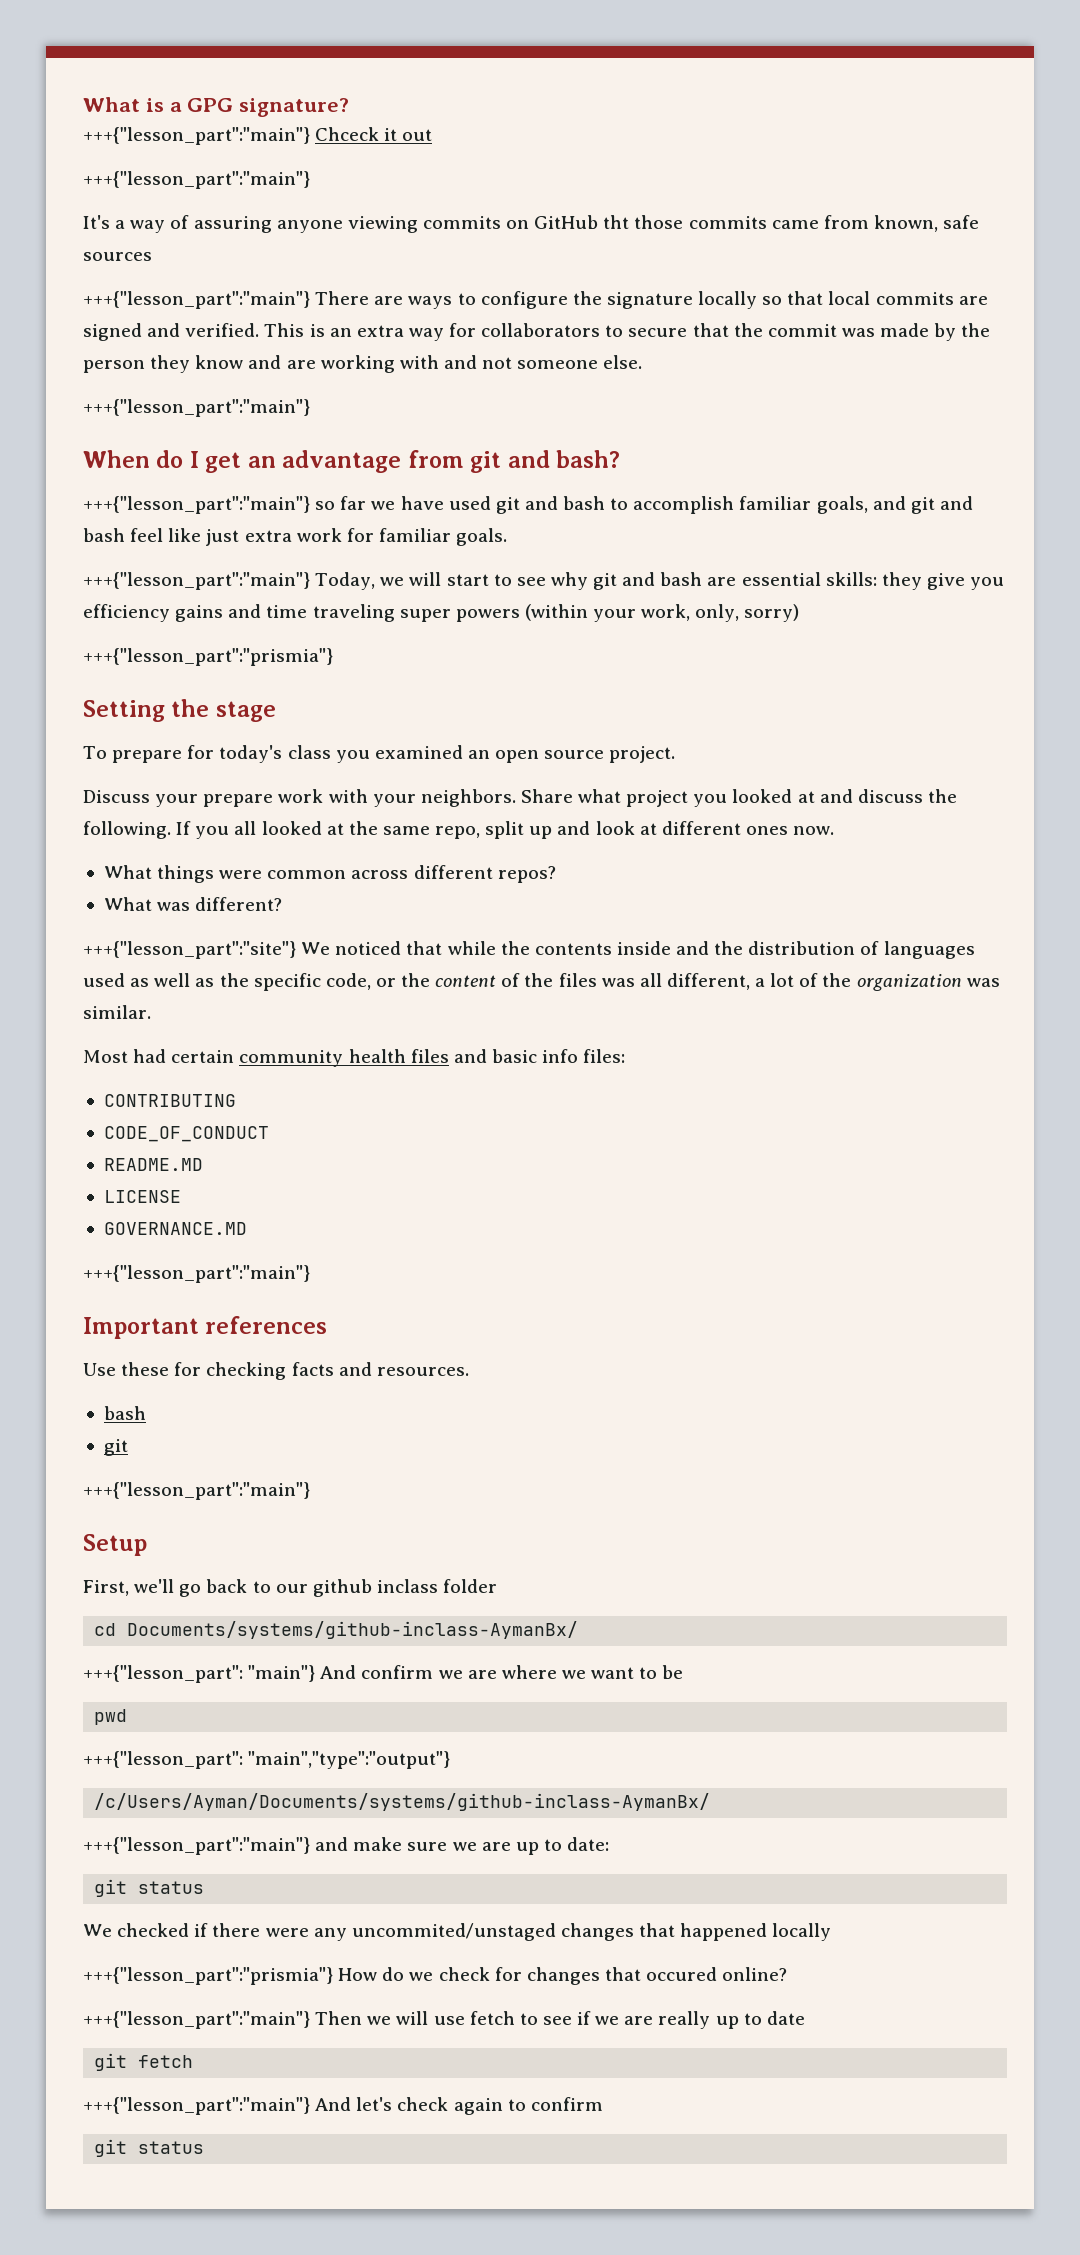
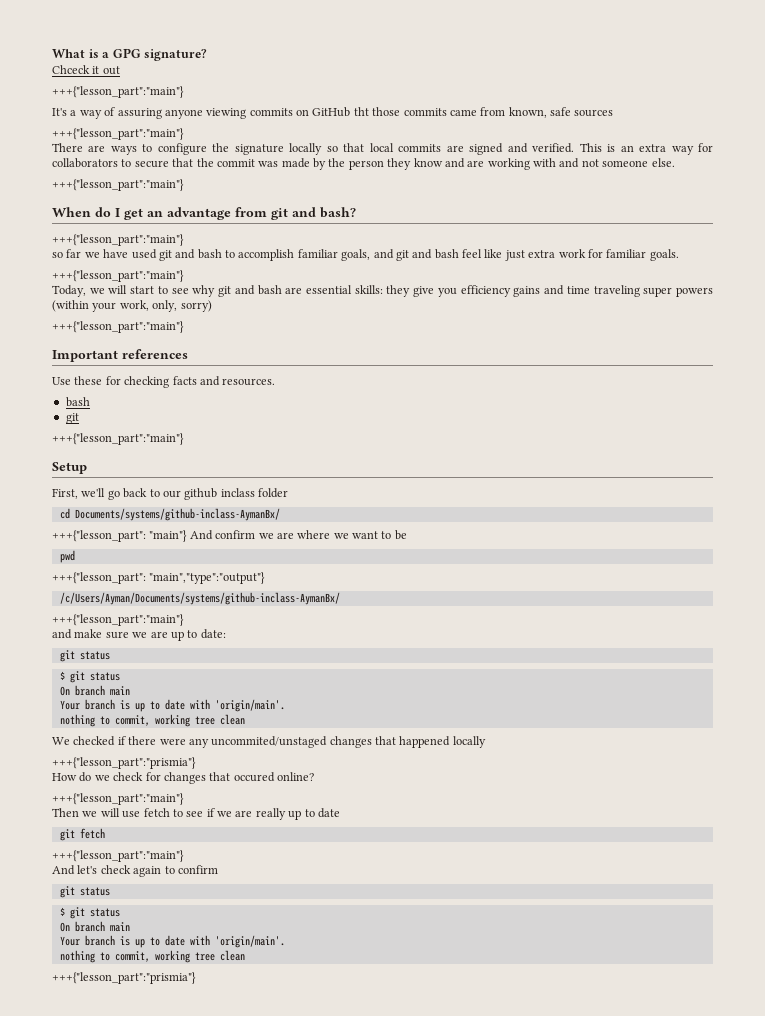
- +++{"lesson_part":"main"} Chceck it out
+ Chceck it out
  It's a way of assuring anyone viewing commits on GitHub tht those commits came from known, safe sources
- +++{"lesson_part":"main"} There are ways to configure the signature locally so that local commits are signed and verified.
+ +++{"lesson_part":"main"}
+ There are ways to configure the signature locally so that local commits are signed and verified.
  When do I get an advantage from git and bash?
- +++{"lesson_part":"main"} so far we have used git and bash to accomplish familiar goals, and git and bash feel like just extra work for familiar goals.
- +++{"lesson_part":"main"} Today, we will start to see why git and bash are essential skills: they give you efficiency gains and time traveling super powers (within your work, only, sorry)
- +++{"lesson_part":"prismia"}
- Setting the stage
- To prepare for today's class you examined an open source project.
- Discuss your prepare work with your neighbors. Share what project you looked at and discuss the following. If you all looked at the same repo, split up and look at different ones now.
- What things were common across different repos?
- What was different?
- +++{"lesson_part":"site"} We noticed that while the contents inside and the distribution of languages used as well as the specific code, or the content of the files was all different, a lot of the organization was similar.
- Most had certain community health files and basic info files:
- CONTRIBUTING
- CODE_OF_CONDUCT
- README.MD
- LICENSE
- GOVERNANCE.MD
+ +++{"lesson_part":"main"}
+ so far we have used git and bash to accomplish familiar goals, and git and bash feel like just extra work for familiar goals.
+ +++{"lesson_part":"main"}
+ Today, we will start to see why git and bash are essential skills: they give you efficiency gains and time traveling super powers (within your work, only, sorry)
  /c/Users/Ayman/Documents/systems/github-inclass-AymanBx/
- +++{"lesson_part":"main"} and make sure we are up to date:
+ +++{"lesson_part":"main"}
+ and make sure we are up to date:
  git status
+ $ git status
+ On branch main
+ Your branch is up to date with 'origin/main'.
+ nothing to commit, working tree clean
  We checked if there were any uncommited/unstaged changes that happened locally
- +++{"lesson_part":"prismia"} How do we check for changes that occured online?
- +++{"lesson_part":"main"} Then we will use fetch to see if we are really up to date
+ +++{"lesson_part":"prismia"}
+ How do we check for changes that occured online?
+ +++{"lesson_part":"main"}
+ Then we will use fetch to see if we are really up to date
  git fetch
- +++{"lesson_part":"main"} And let's check again to confirm
+ +++{"lesson_part":"main"}
+ And let's check again to confirm
  git status
+ $ git status
+ On branch main
+ Your branch is up to date with 'origin/main'.
+ nothing to commit, working tree clean
+ +++{"lesson_part":"prismia"}

